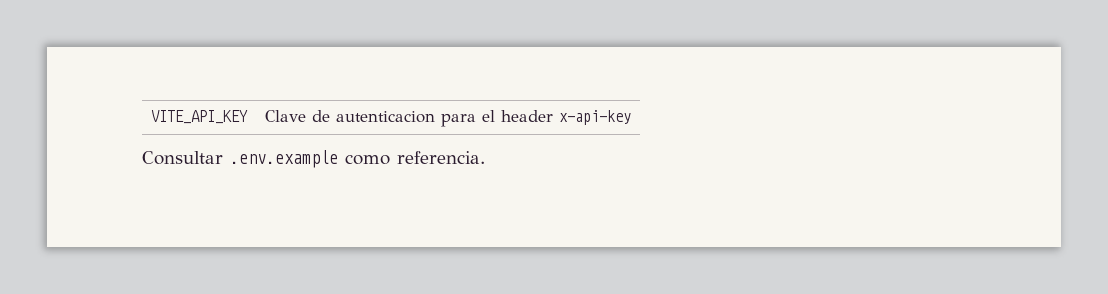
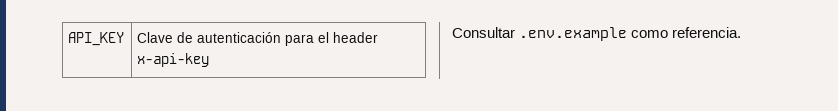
- VITE_API_KEY | Clave de autenticacion para el header x-api-key
+ API_KEY | Clave de autenticación para el header x-api-key

